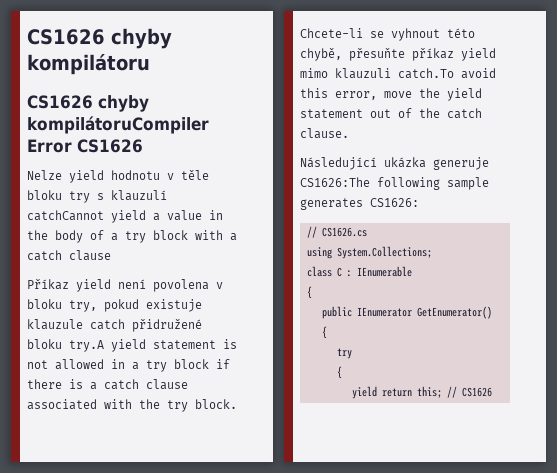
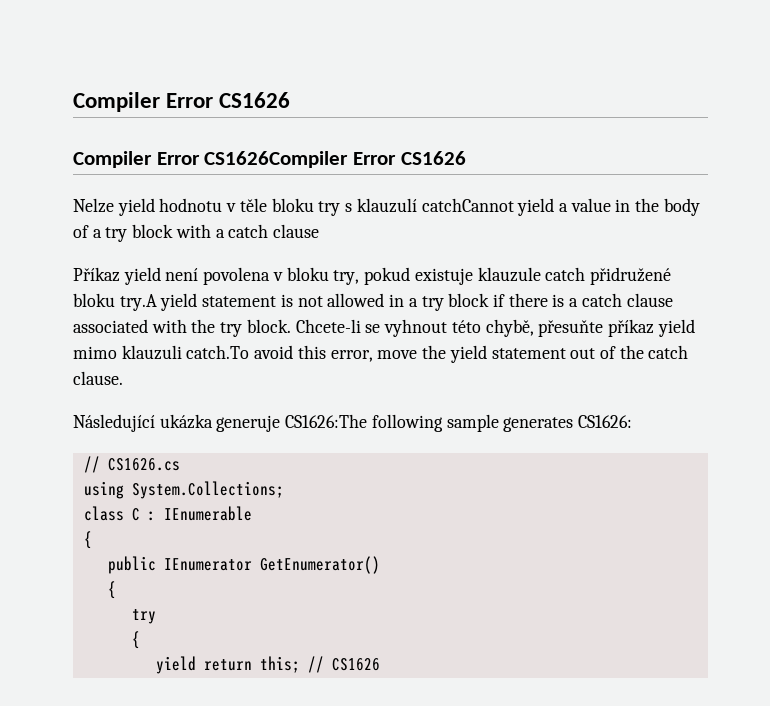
- CS1626 chyby kompilátoru
- CS1626 chyby kompilátoruCompiler Error CS1626
+ Compiler Error CS1626
+ Compiler Error CS1626Compiler Error CS1626

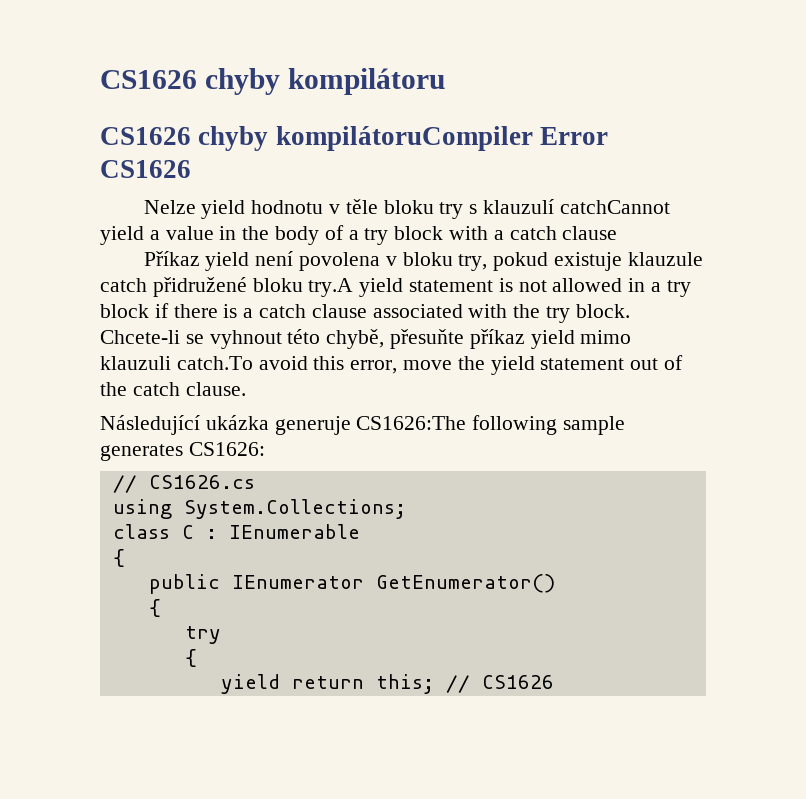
- Compiler Error CS1626
- Compiler Error CS1626Compiler Error CS1626
+ CS1626 chyby kompilátoru
+ CS1626 chyby kompilátoruCompiler Error CS1626

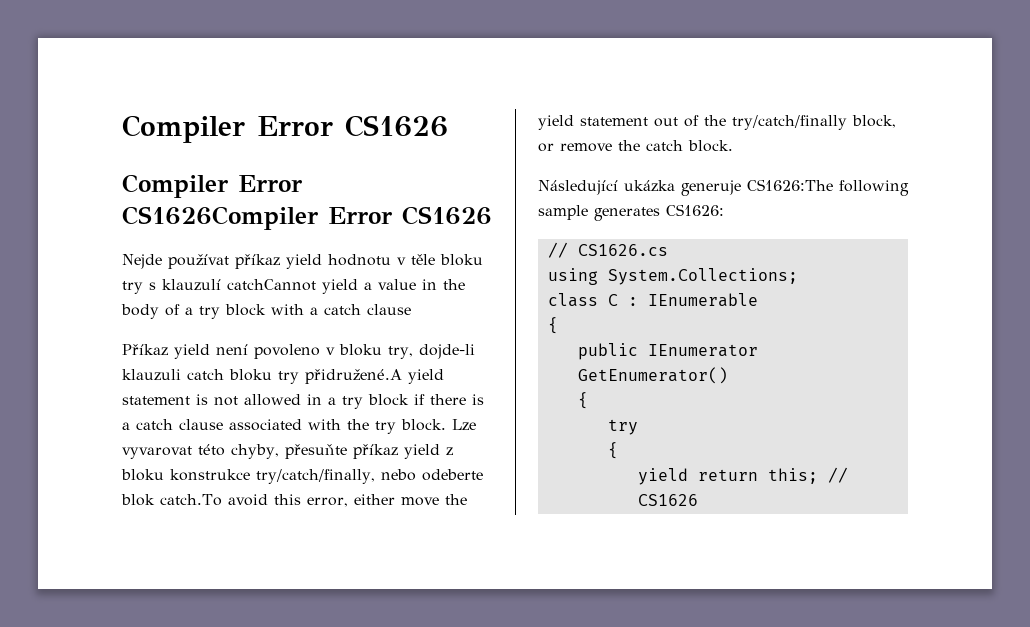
- CS1626 chyby kompilátoru
- CS1626 chyby kompilátoruCompiler Error CS1626
- Nelze yield hodnotu v těle bloku try s klauzulí catchCannot yield a value in the body of a try block with a catch clause
+ Compiler Error CS1626
+ Compiler Error CS1626Compiler Error CS1626
+ Nejde používat příkaz yield hodnotu v těle bloku try s klauzulí catchCannot yield a value in the body of a try block with a catch clause
- Příkaz yield není povolena v bloku try, pokud existuje klauzule catch přidružené bloku try.A yield statement is not allowed in a try block if there is a catch clause associated with the try block.
+ Příkaz yield není povoleno v bloku try, dojde-li klauzuli catch bloku try přidružené.A yield statement is not allowed in a try block if there is a catch clause associated with the try block.
- Chcete-li se vyhnout této chybě, přesuňte příkaz yield mimo klauzuli catch.To avoid this error, move the yield statement out of the catch clause.
+ Lze vyvarovat této chyby, přesuňte příkaz yield z bloku konstrukce try/catch/finally, nebo odeberte blok catch.To avoid this error, either move the yield statement out of the try/catch/finally block, or remove the catch block.

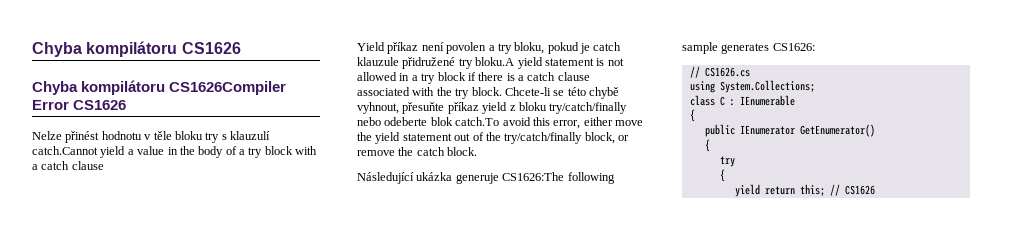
- Compiler Error CS1626
- Compiler Error CS1626Compiler Error CS1626
+ Chyba kompilátoru CS1626
+ Chyba kompilátoru CS1626Compiler Error CS1626
- Nejde používat příkaz yield hodnotu v těle bloku try s klauzulí catchCannot yield a value in the body of a try block with a catch clause
+ Nelze přinést hodnotu v těle bloku try s klauzulí catch.Cannot yield a value in the body of a try block with a catch clause
- Příkaz yield není povoleno v bloku try, dojde-li klauzuli catch bloku try přidružené.A yield statement is not allowed in a try block if there is a catch clause associated with the try block.
+ Yield příkaz není povolen a try bloku, pokud je catch klauzule přidružené try bloku.A yield statement is not allowed in a try block if there is a catch clause associated with the try block.
- Lze vyvarovat této chyby, přesuňte příkaz yield z bloku konstrukce try/catch/finally, nebo odeberte blok catch.To avoid this error, either move the yield statement out of the try/catch/finally block, or remove the catch block.
+ Chcete-li se této chybě vyhnout, přesuňte příkaz yield z bloku try/catch/finally nebo odeberte blok catch.To avoid this error, either move the yield statement out of the try/catch/finally block, or remove the catch block.

